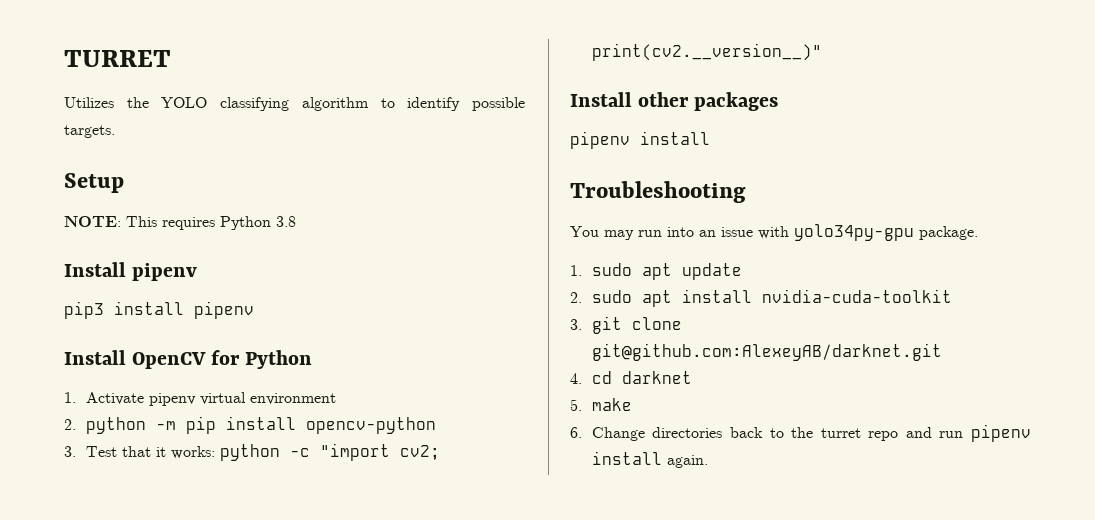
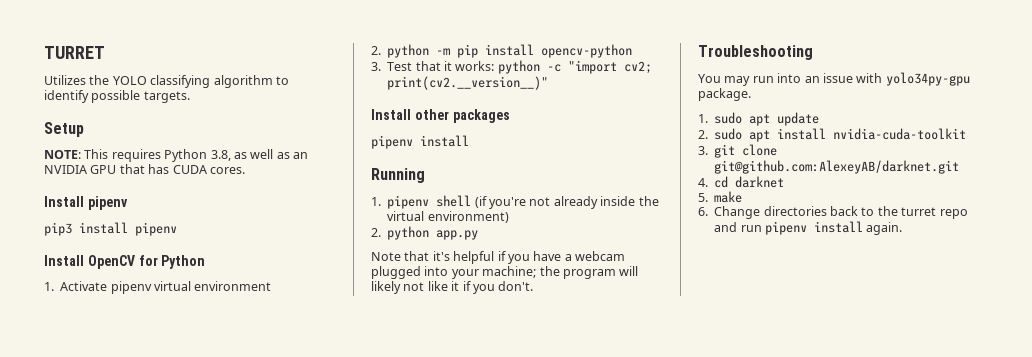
- NOTE: This requires Python 3.8
+ NOTE: This requires Python 3.8, as well as an NVIDIA GPU that has CUDA cores.
+ Running
+ 1. pipenv shell (if you're not already inside the virtual environment)
+ 2. python app.py
+ Note that it's helpful if you have a webcam plugged into your machine; the program will likely not like it if you don't.

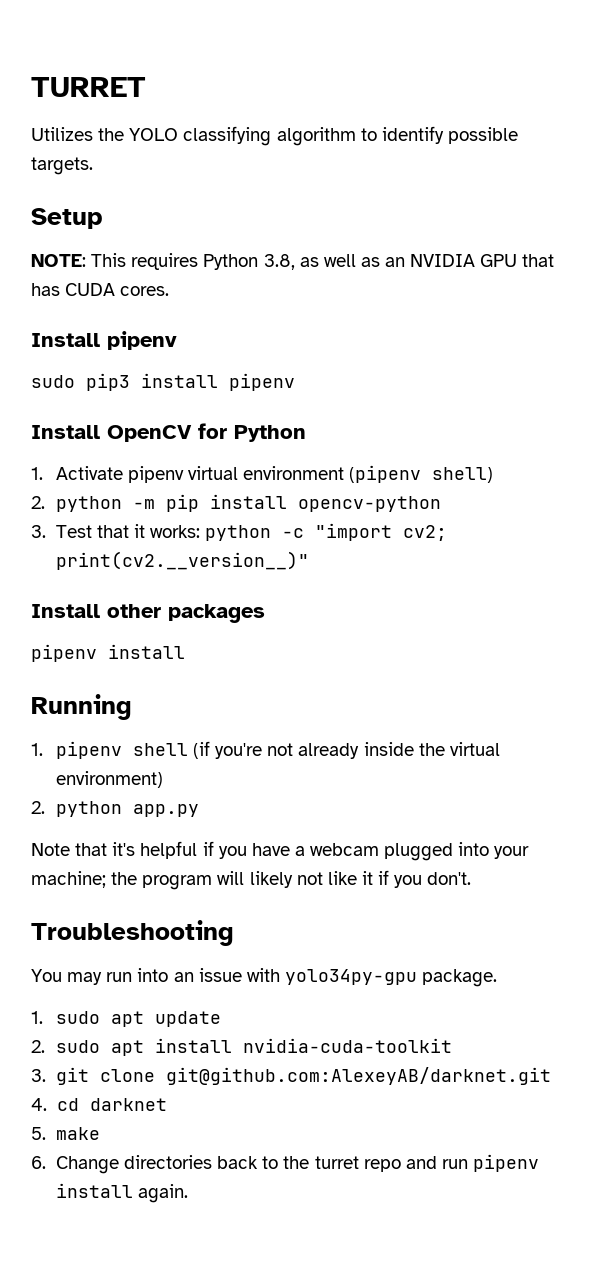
- pip3 install pipenv
+ sudo pip3 install pipenv
- 1. Activate pipenv virtual environment
+ 1. Activate pipenv virtual environment (pipenv shell)

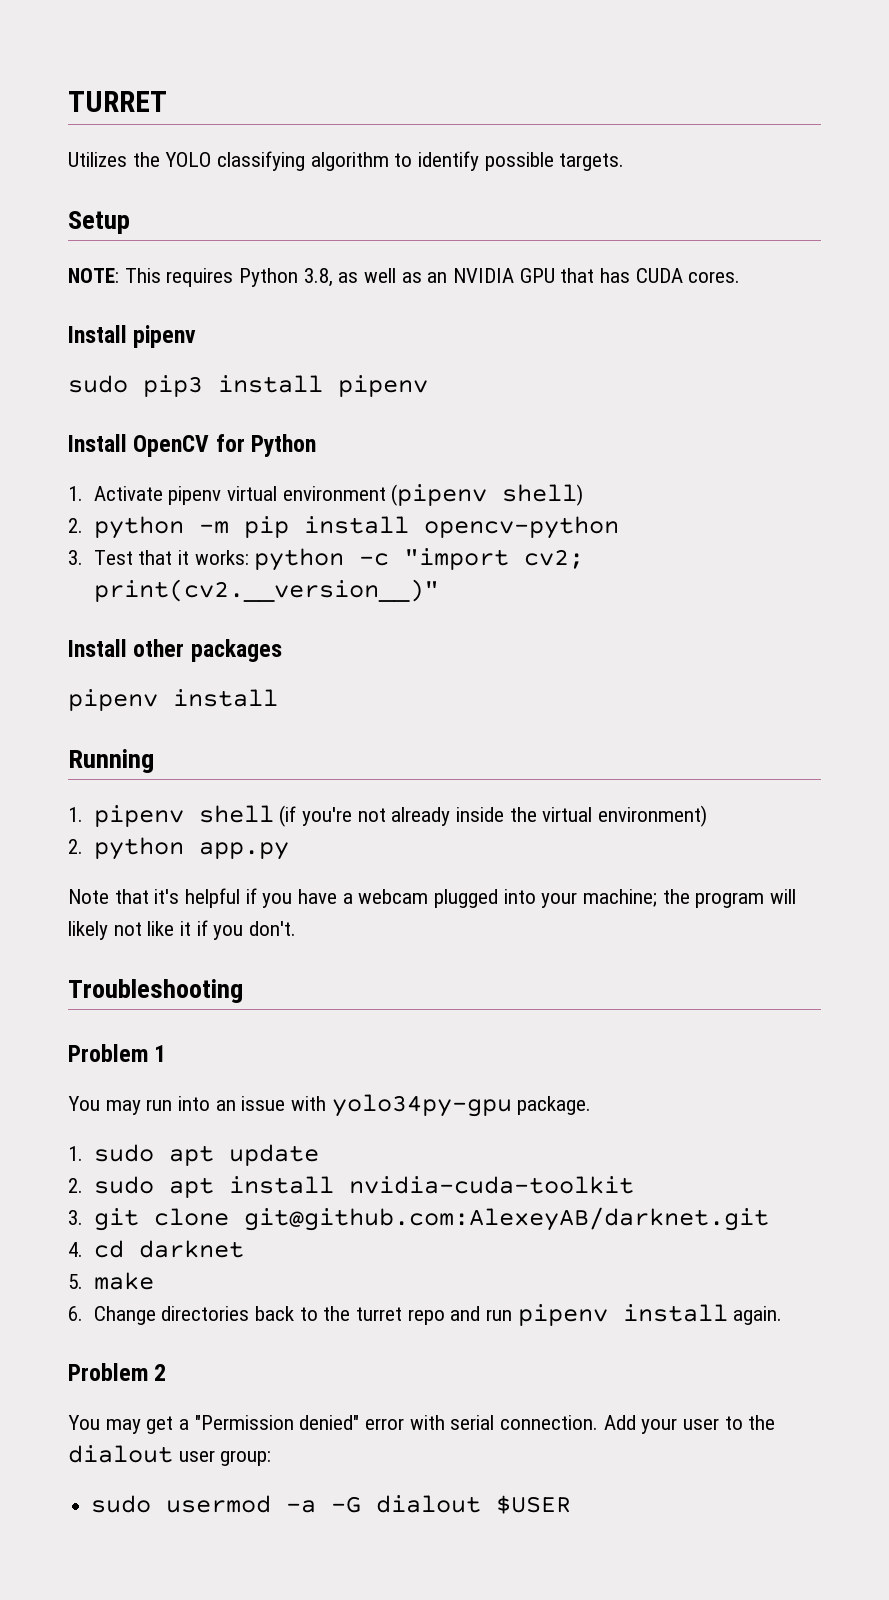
+ Problem 1
+ Problem 2
+ You may get a "Permission denied" error with serial connection. Add your user to the dialout user group:
+ sudo usermod -a -G dialout $USER

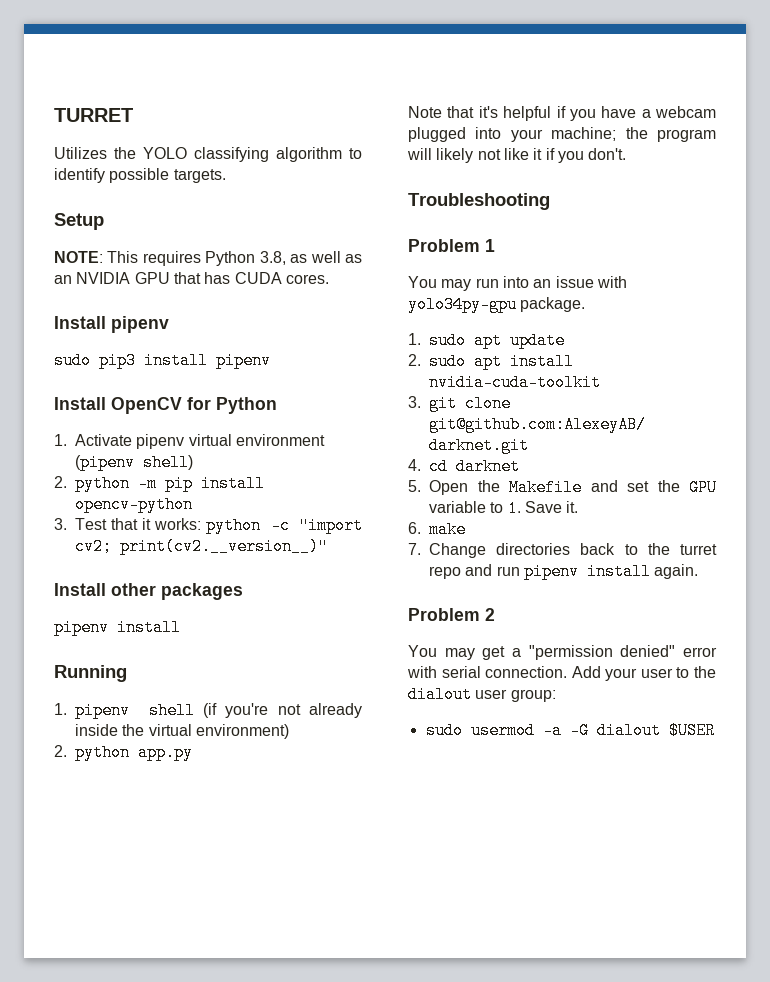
- 5. make
+ 5. Open the Makefile and set the GPU variable to 1. Save it.
+ 6. make
- 6. Change directories back to the turret repo and run pipenv install again.
+ 7. Change directories back to the turret repo and run pipenv install again.
- You may get a "Permission denied" error with serial connection.
+ You may get a "permission denied" error with serial connection.

